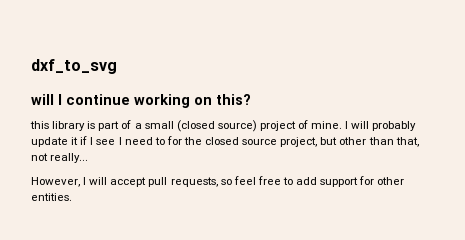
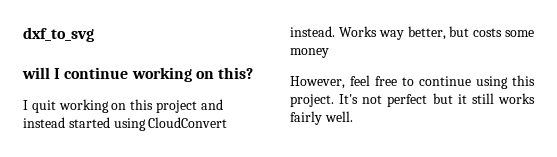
- this library is part of a small (closed source) project of mine. I will probably update it if I see I need to for the closed source project, but other than that, not really...
- However, I will accept pull requests, so feel free to add support for other entities.
+ I quit working on this project and instead started using CloudConvert instead. Works way better, but costs some money
+ However, feel free to continue using this project. It's not perfect but it still works fairly well.

